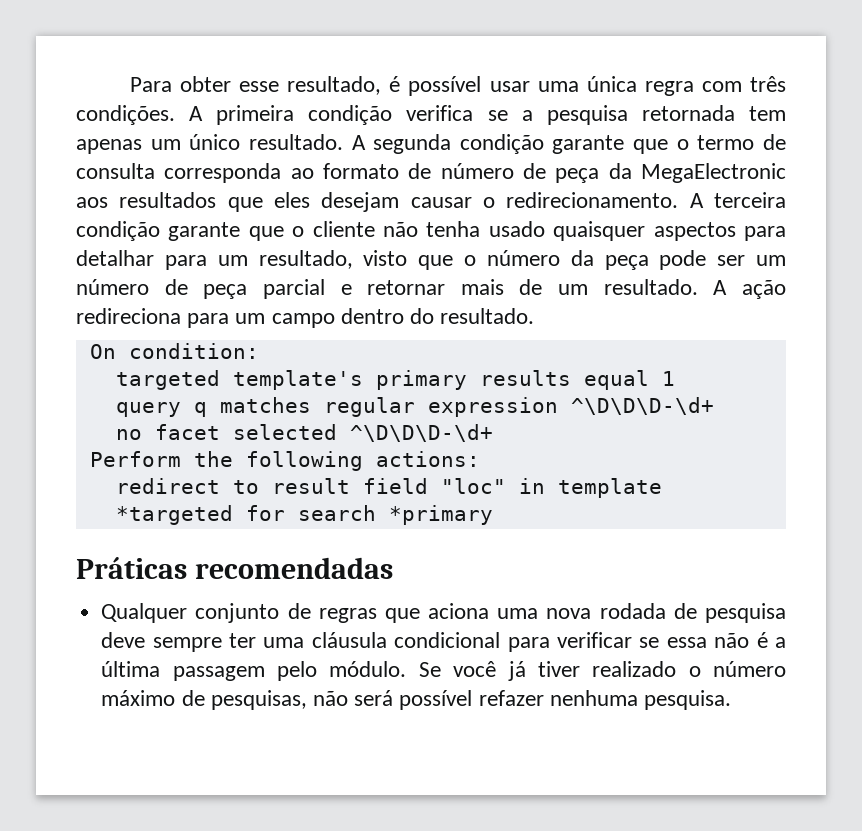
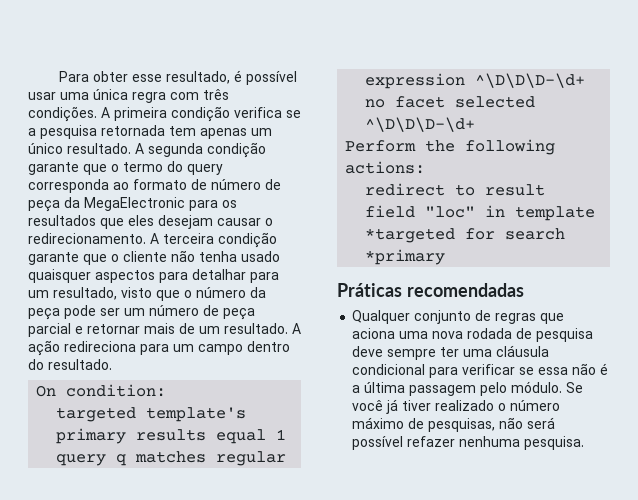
- A segunda condição garante que o termo de consulta corresponda ao formato de número de peça da MegaElectronic aos resultados que eles desejam causar o redirecionamento.
+ A segunda condição garante que o termo do query corresponda ao formato de número de peça da MegaElectronic para os resultados que eles desejam causar o redirecionamento.

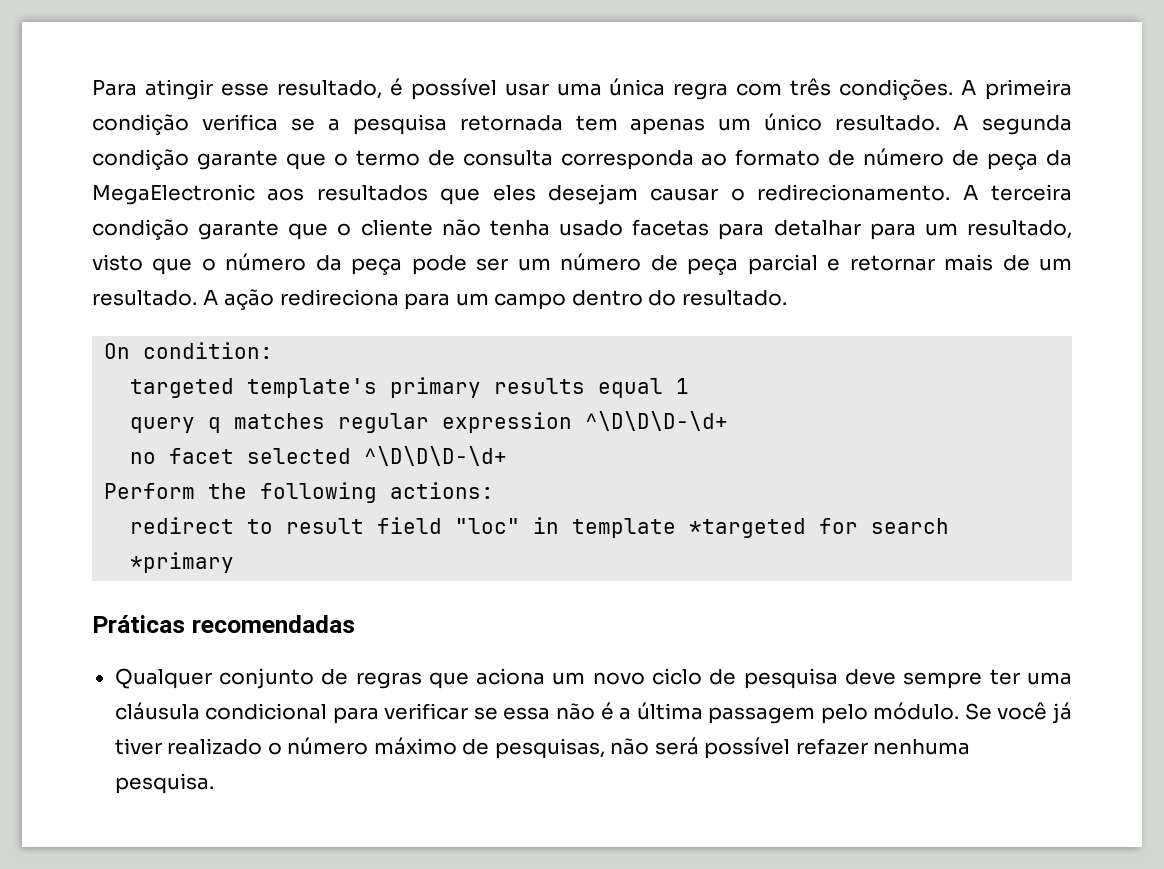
- Para obter esse resultado, é possível usar uma única regra com três condições.
+ Para atingir esse resultado, é possível usar uma única regra com três condições.
- A segunda condição garante que o termo do query corresponda ao formato de número de peça da MegaElectronic para os resultados que eles desejam causar o redirecionamento.
+ A segunda condição garante que o termo de consulta corresponda ao formato de número de peça da MegaElectronic aos resultados que eles desejam causar o redirecionamento.
- A terceira condição garante que o cliente não tenha usado quaisquer aspectos para detalhar para um resultado, visto que o número da peça pode ser um número de peça parcial e retornar mais de um resultado.
+ A terceira condição garante que o cliente não tenha usado facetas para detalhar para um resultado, visto que o número da peça pode ser um número de peça parcial e retornar mais de um resultado.
- Qualquer conjunto de regras que aciona uma nova rodada de pesquisa deve sempre ter uma cláusula condicional para verificar se essa não é a última passagem pelo módulo.
+ Qualquer conjunto de regras que aciona um novo ciclo de pesquisa deve sempre ter uma cláusula condicional para verificar se essa não é a última passagem pelo módulo.

